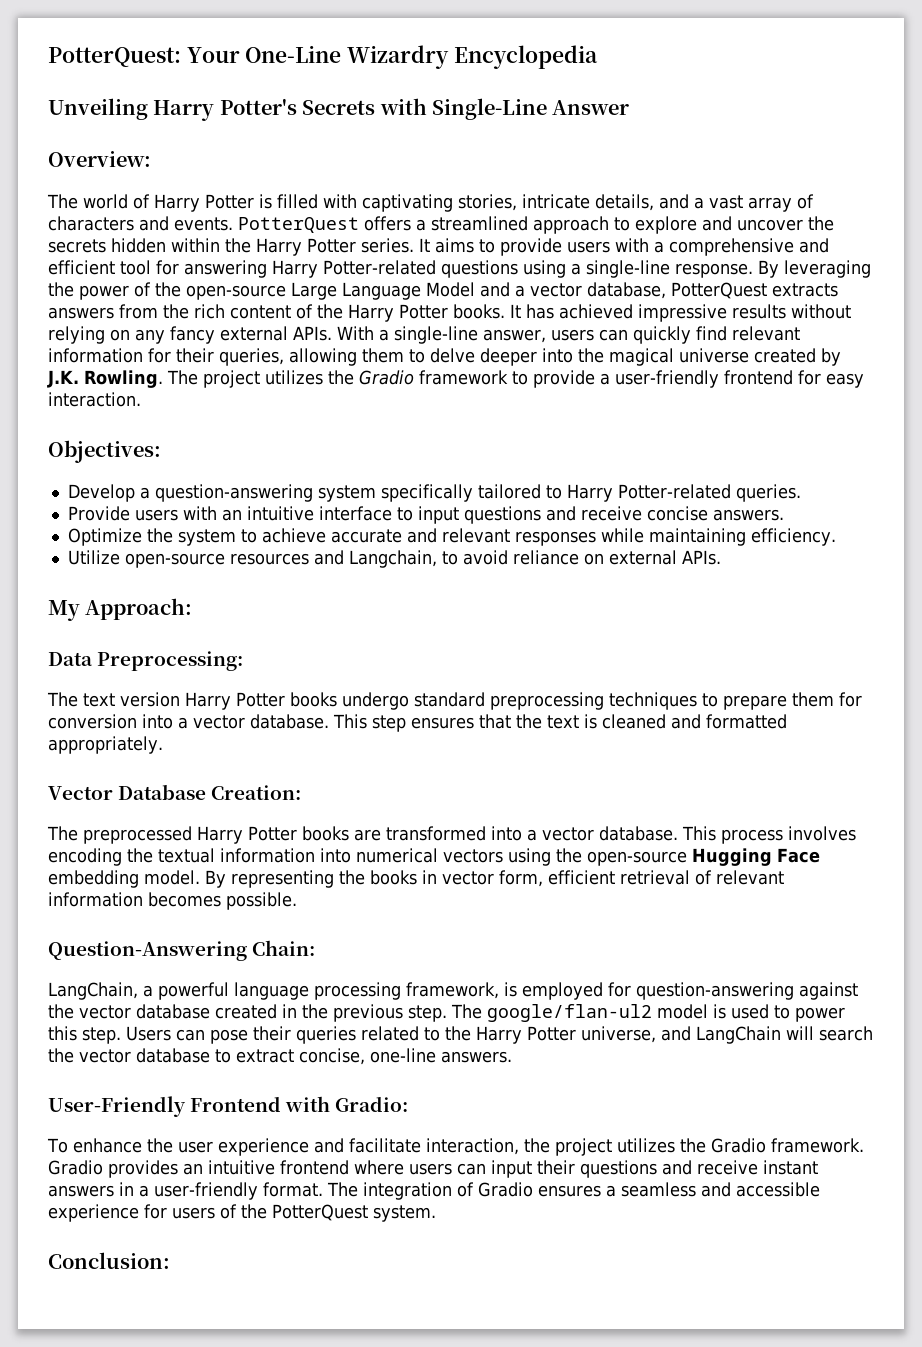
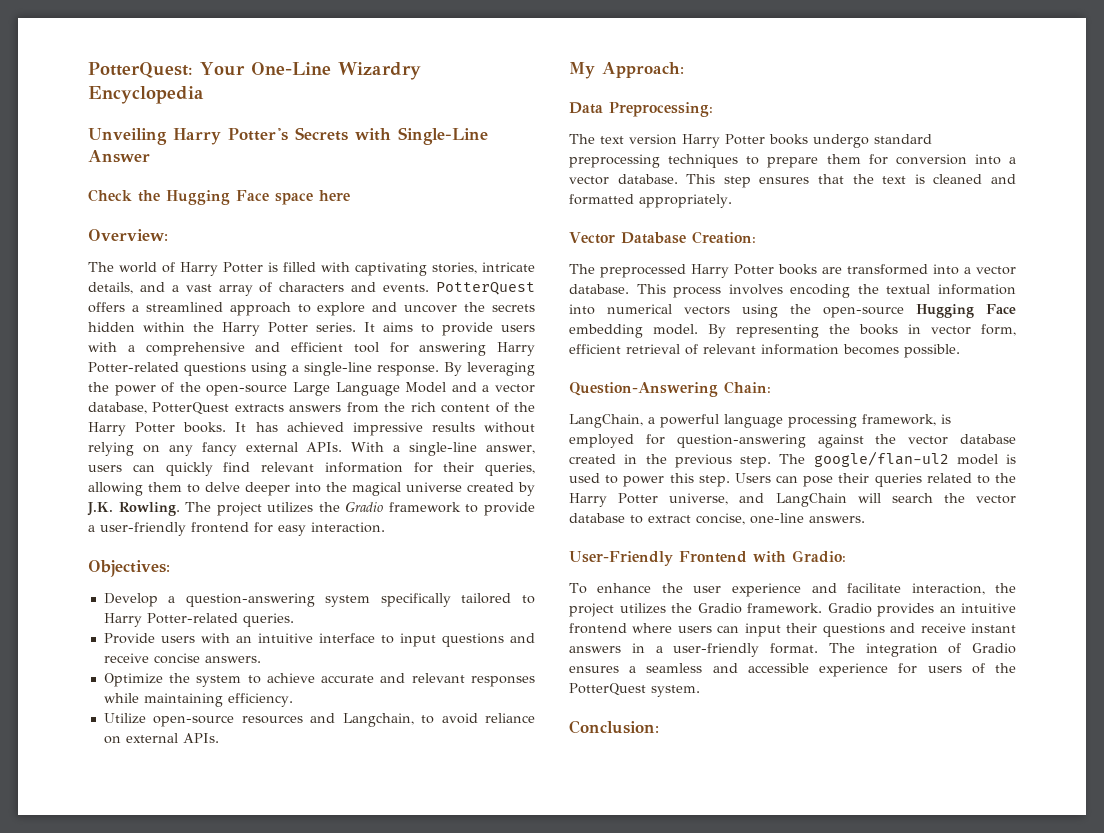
+ Check the Hugging Face space here

